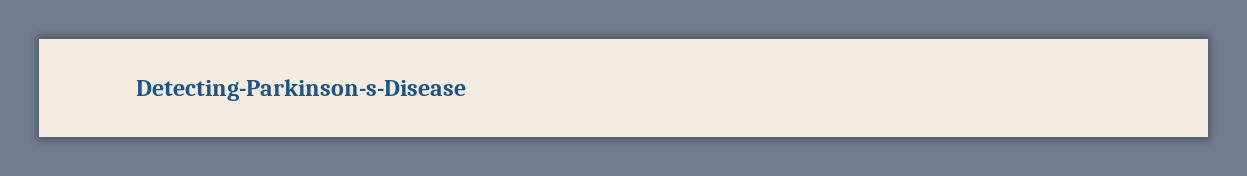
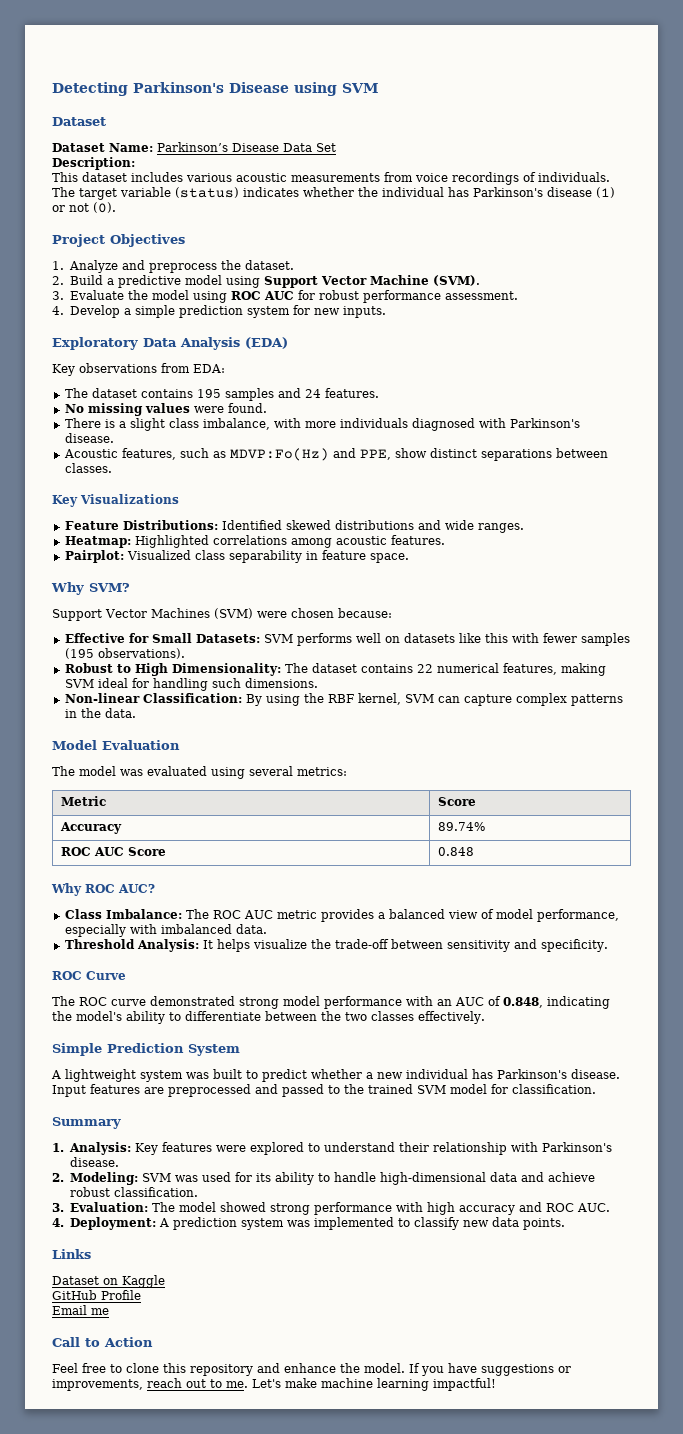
- Detecting-Parkinson-s-Disease
+ Detecting Parkinson's Disease using SVM
+ Dataset
+ Dataset Name: Parkinson’s Disease Data Set
+ Description:
+ This dataset includes various acoustic measurements from voice recordings of individuals. The target variable (status) indicates whether the individual has Parkinson's disease (1) or not (0).
+ Project Objectives
+ 1. Analyze and preprocess the dataset.
+ 2. Build a predictive model using Support Vector Machine (SVM).
+ 3. Evaluate the model using ROC AUC for robust performance assessment.
+ 4. Develop a simple prediction system for new inputs.
+ Exploratory Data Analysis (EDA)
+ Key observations from EDA:
+ The dataset contains 195 samples and 24 features.
+ No missing values were found.
+ There is a slight class imbalance, with more individuals diagnosed with Parkinson's disease.
+ Acoustic features, such as MDVP:Fo(Hz) and PPE, show distinct separations between classes.
+ Key Visualizations
+ Feature Distributions: Identified skewed distributions and wide ranges.
+ Heatmap: Highlighted correlations among acoustic features.
+ Pairplot: Visualized class separability in feature space.
+ Why SVM?
+ Support Vector Machines (SVM) were chosen because:
+ Effective for Small Datasets: SVM performs well on datasets like this with fewer samples (195 observations).
+ Robust to High Dimensionality: The dataset contains 22 numerical features, making SVM ideal for handling such dimensions.
+ Non-linear Classification: By using the RBF kernel, SVM can capture complex patterns in the data.
+ Model Evaluation
+ The model was evaluated using several metrics:
+ Metric | Score
+ Accuracy | 89.74%
+ ROC AUC Score | 0.848
+ Why ROC AUC?
+ Class Imbalance: The ROC AUC metric provides a balanced view of model performance, especially with imbalanced data.
+ Threshold Analysis: It helps visualize the trade-off between sensitivity and specificity.
+ ROC Curve
+ The ROC curve demonstrated strong model performance with an AUC of 0.848, indicating the model's ability to differentiate between the two classes effectively.
+ Simple Prediction System
+ A lightweight system was built to predict whether a new individual has Parkinson's disease. Input features are preprocessed and passed to the trained SVM model for classification.
+ Summary
+ 1. Analysis: Key features were explored to understand their relationship with Parkinson's disease.
+ 2. Modeling: SVM was used for its ability to handle high-dimensional data and achieve robust classification.
+ 3. Evaluation: The model showed strong performance with high accuracy and ROC AUC.
+ 4. Deployment: A prediction system was implemented to classify new data points.
+ Links
+ Dataset on Kaggle
+ GitHub Profile
+ Email me
+ Call to Action
+ Feel free to clone this repository and enhance the model. If you have suggestions or improvements, reach out to me. Let's make machine learning impactful!

